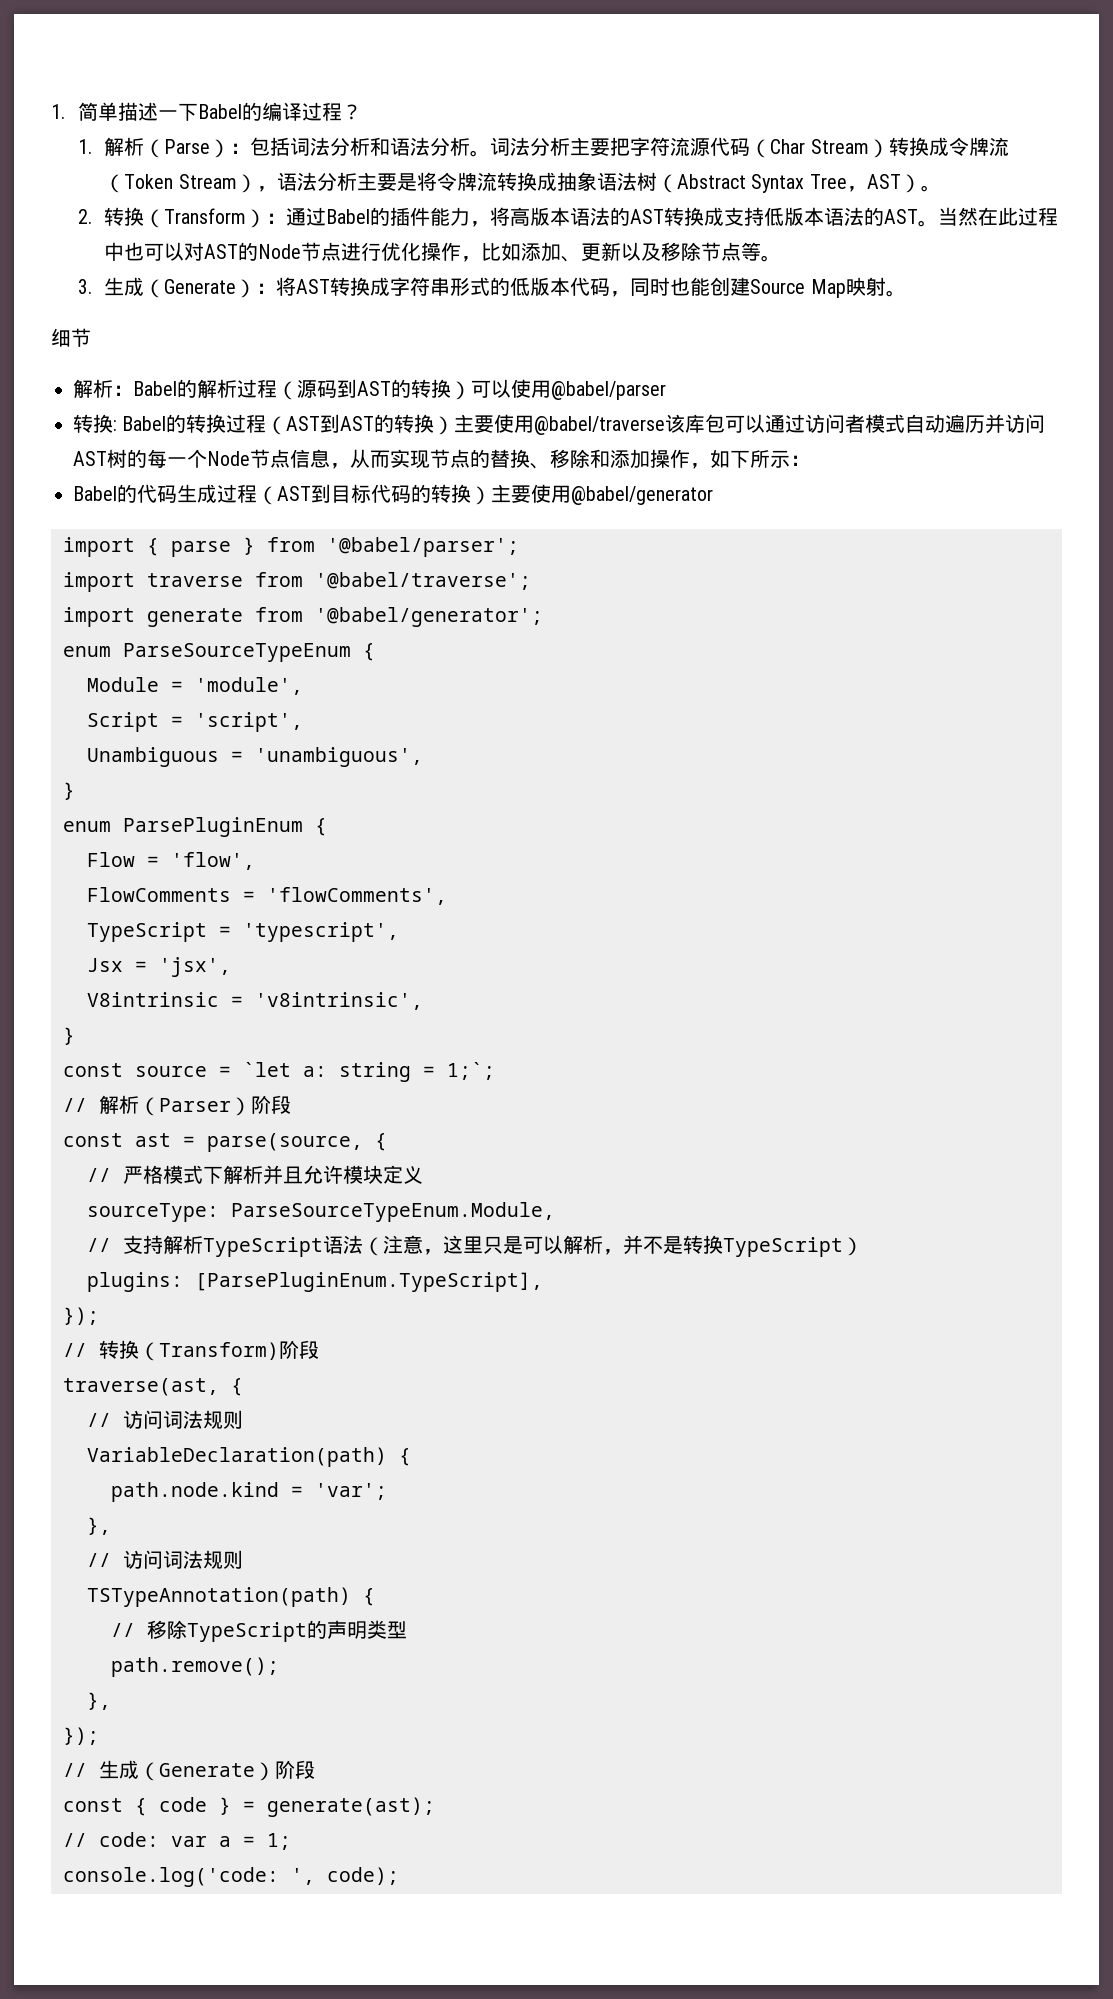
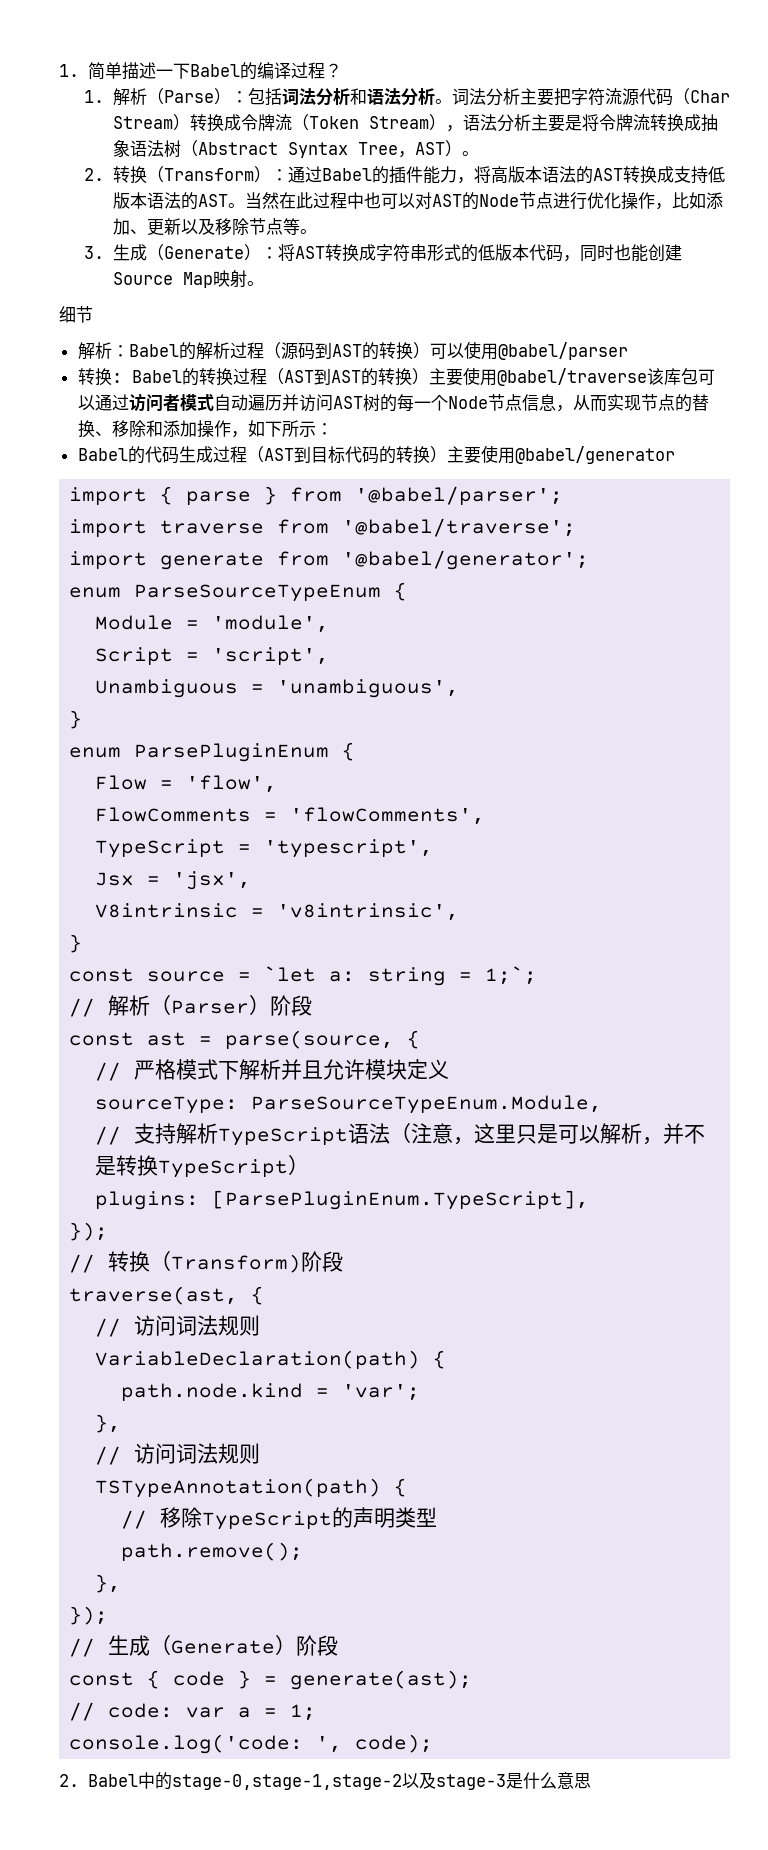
+ 2. Babel中的stage-0,stage-1,stage-2以及stage-3是什么意思

